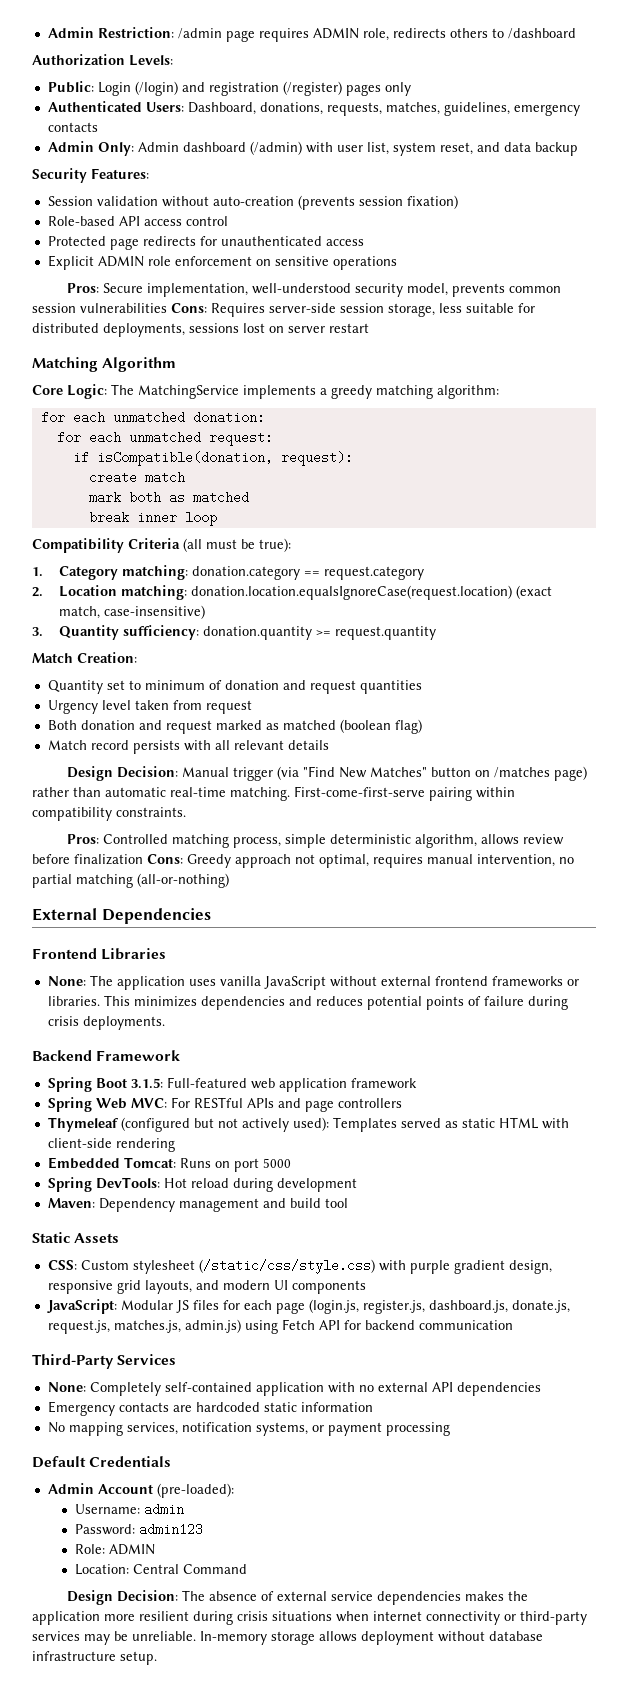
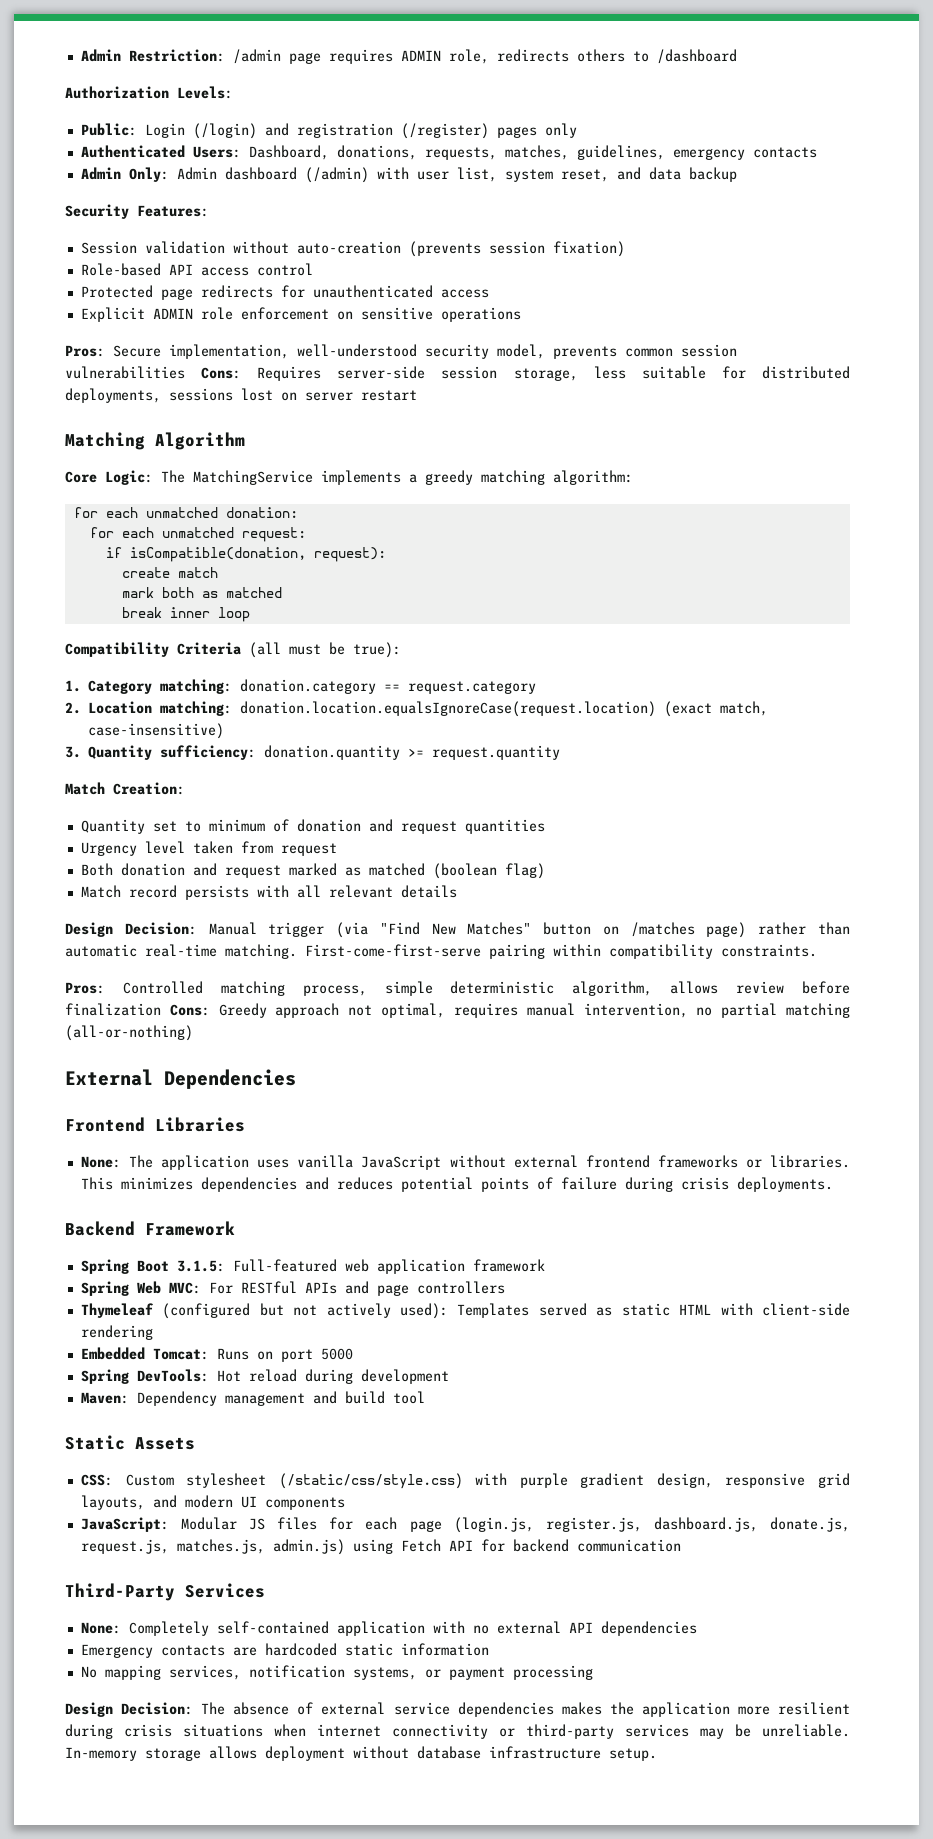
- Default Credentials
- Admin Account (pre-loaded):
- Username: admin
- Password: admin123
- Role: ADMIN
- Location: Central Command

